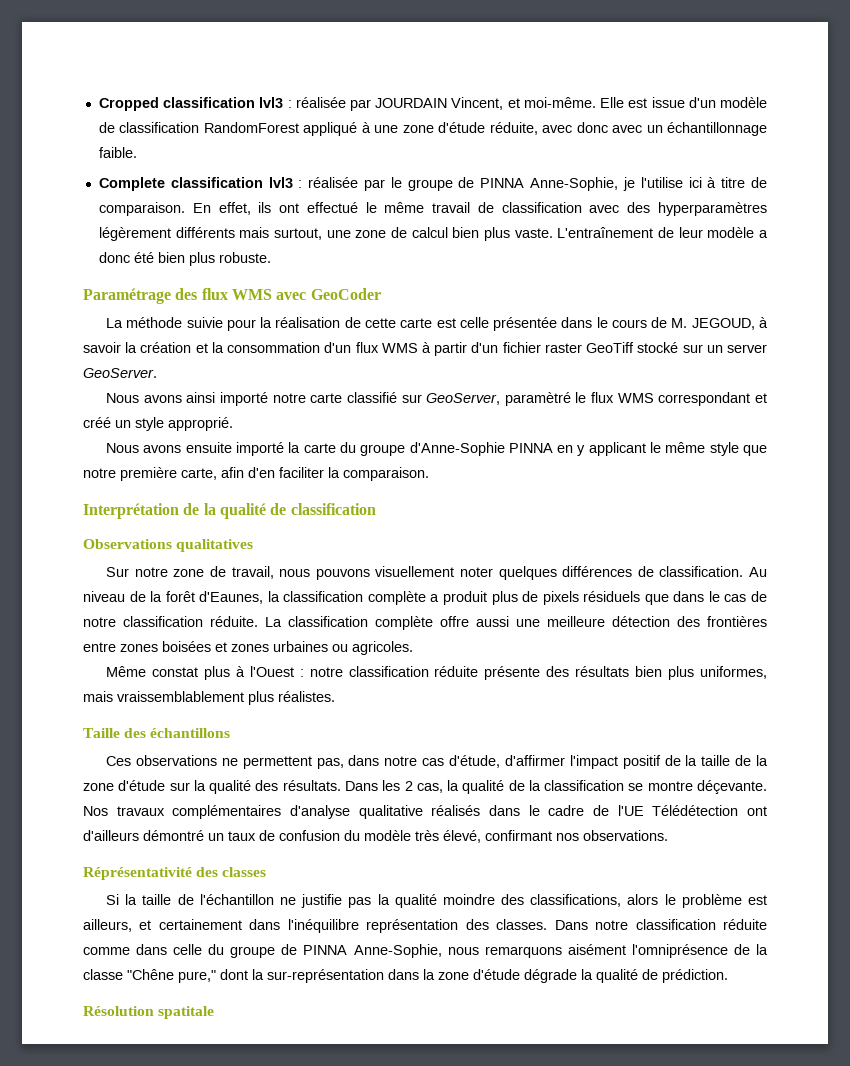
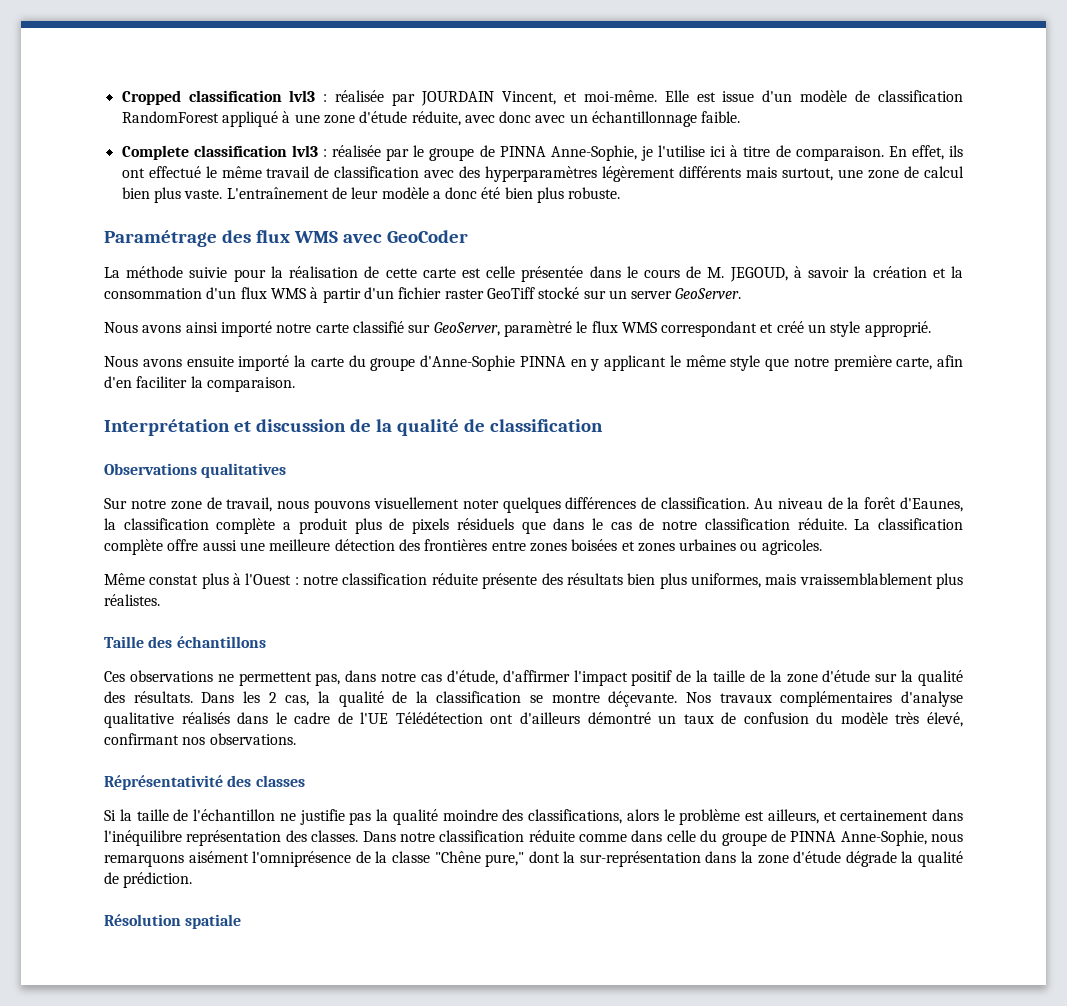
- Interprétation de la qualité de classification
+ Interprétation et discussion de la qualité de classification
- Résolution spatitale
+ Résolution spatiale

